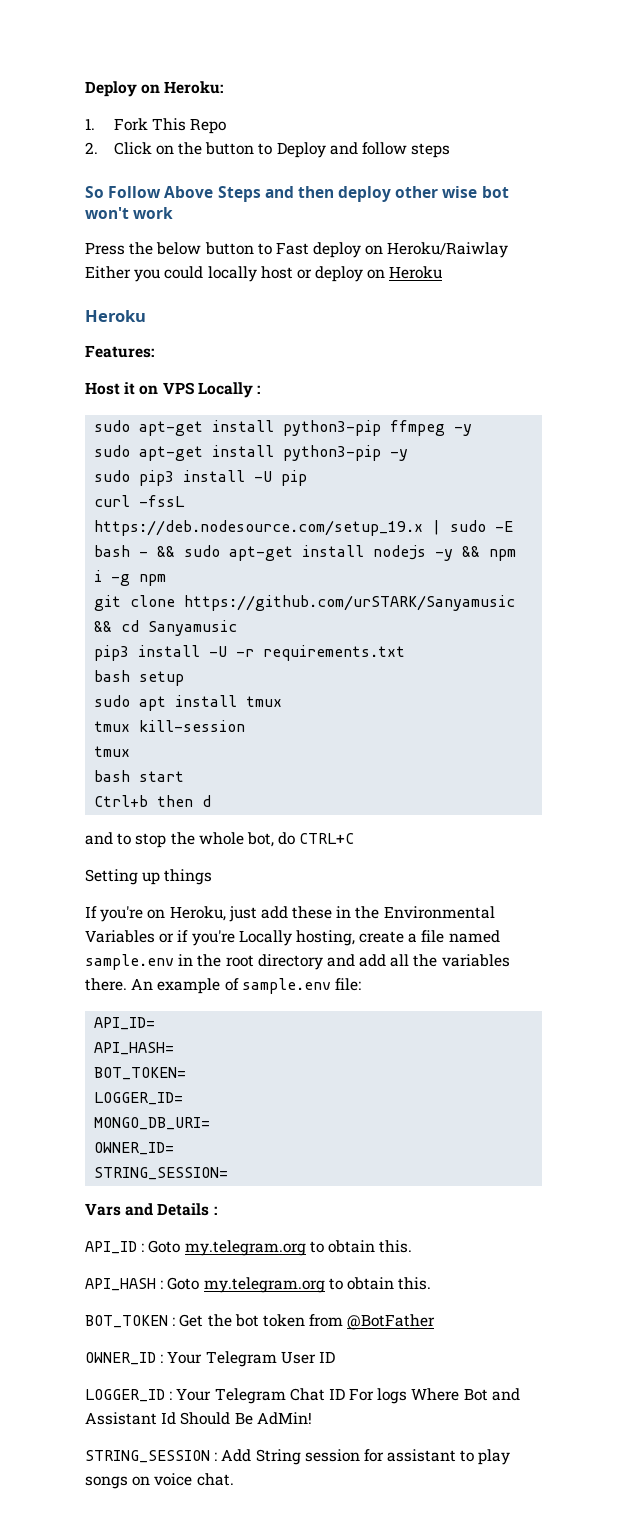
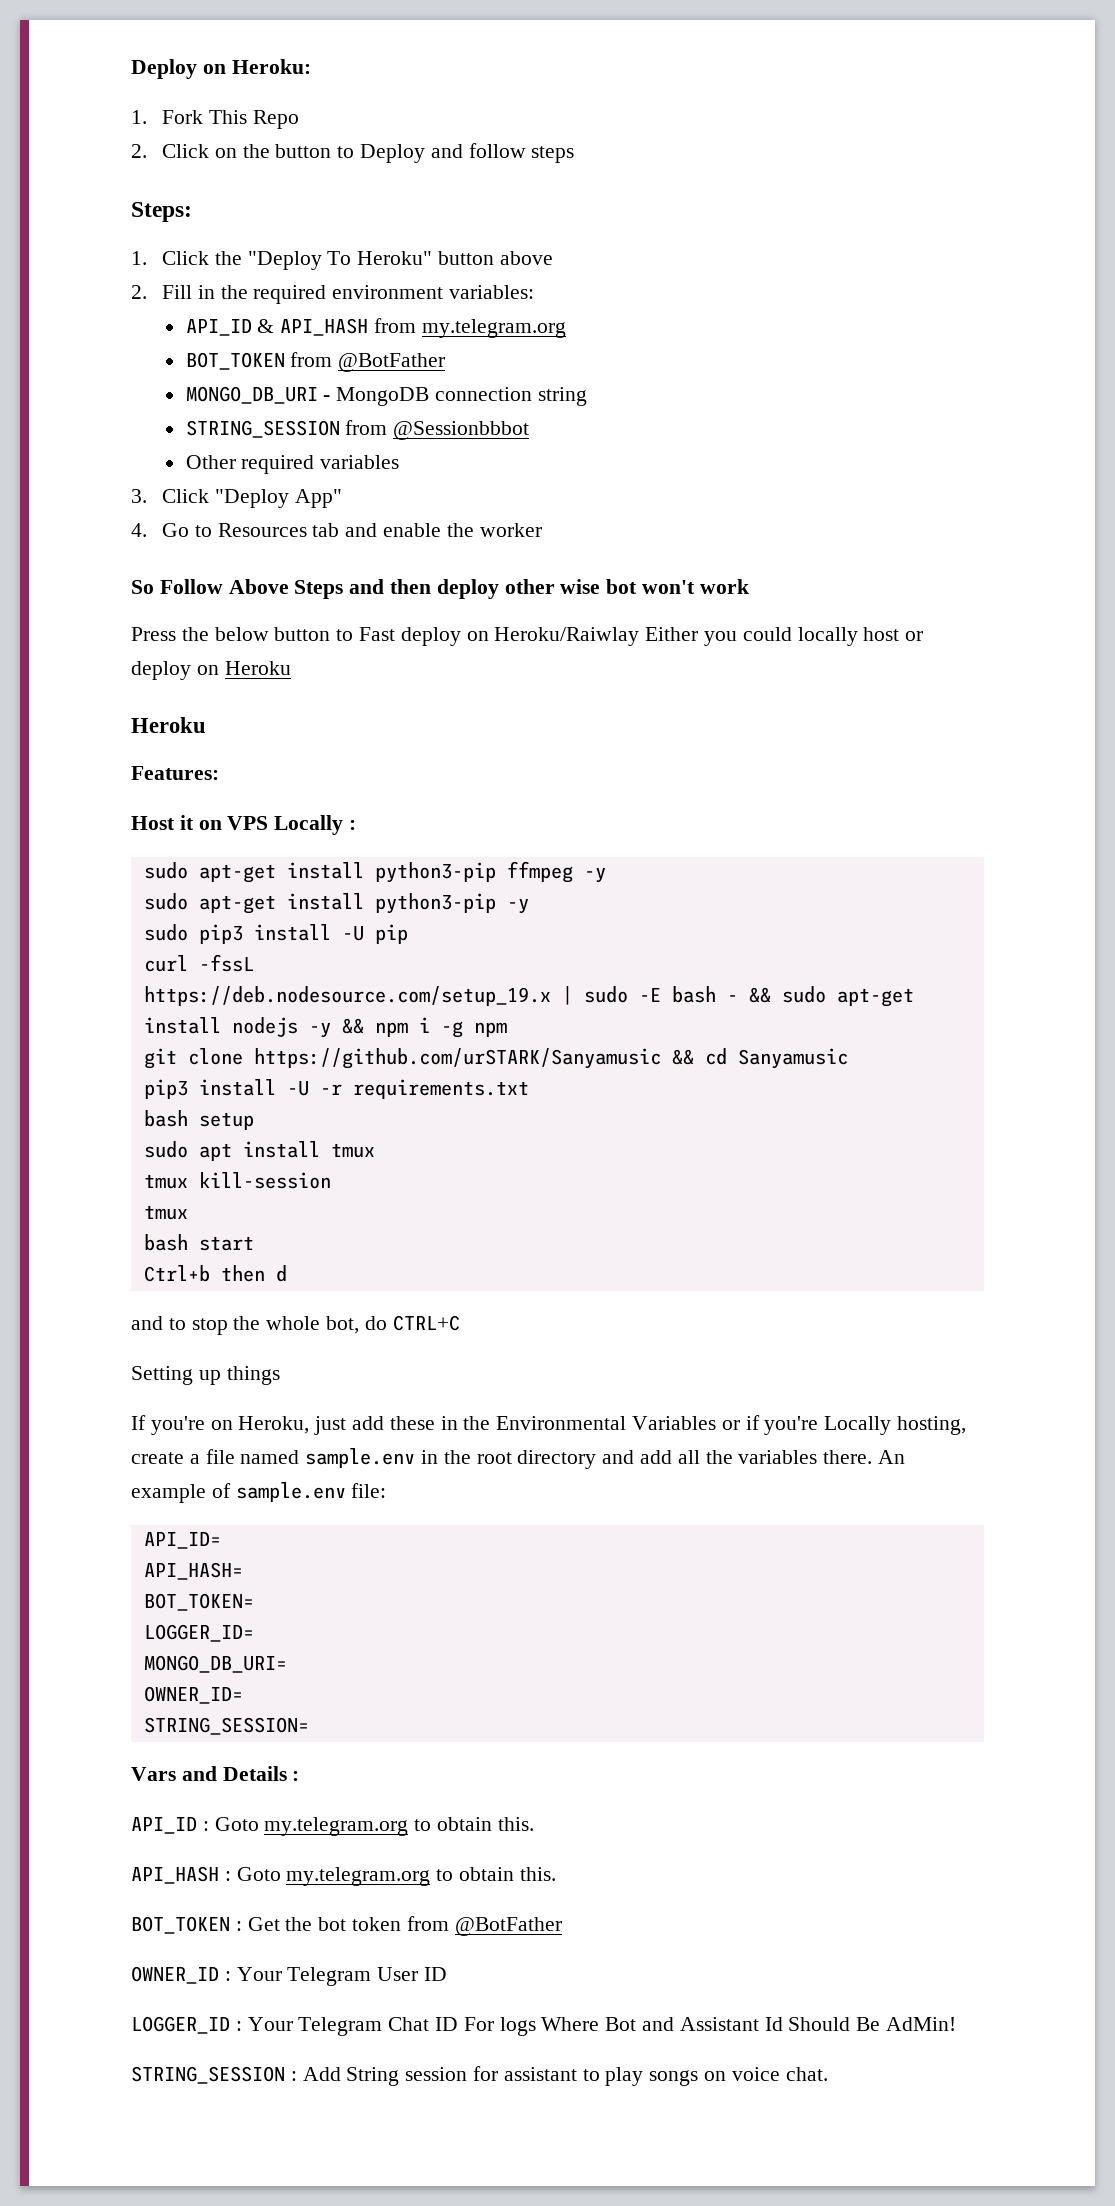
+ Steps:
+ 1. Click the "Deploy To Heroku" button above
+ 2. Fill in the required environment variables:
+ API_ID & API_HASH from my.telegram.org
+ BOT_TOKEN from @BotFather
+ MONGO_DB_URI - MongoDB connection string
+ STRING_SESSION from @Sessionbbbot
+ Other required variables
+ 3. Click "Deploy App"
+ 4. Go to Resources tab and enable the worker

